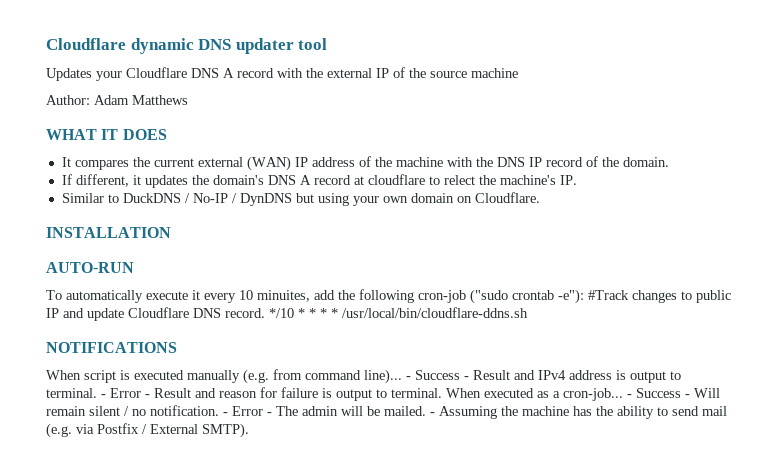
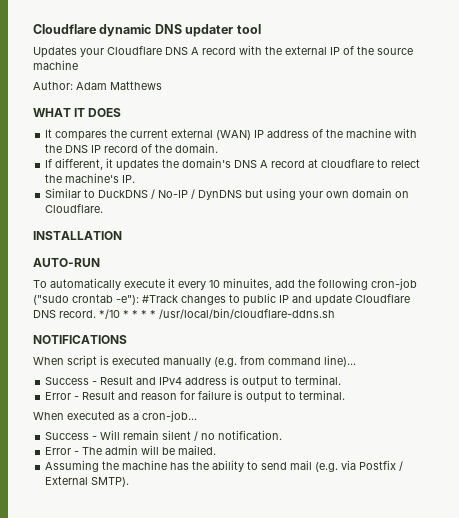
- When script is executed manually (e.g. from command line)... - Success - Result and IPv4 address is output to terminal. - Error - Result and reason for failure is output to terminal. When executed as a cron-job... - Success - Will remain silent / no notification. - Error - The admin will be mailed. - Assuming the machine has the ability to send mail (e.g. via Postfix / External SMTP).
+ When script is executed manually (e.g. from command line)...
+ Success - Result and IPv4 address is output to terminal.
+ Error - Result and reason for failure is output to terminal.
+ When executed as a cron-job...
+ Success - Will remain silent / no notification.
+ Error - The admin will be mailed.
+ Assuming the machine has the ability to send mail (e.g. via Postfix / External SMTP).

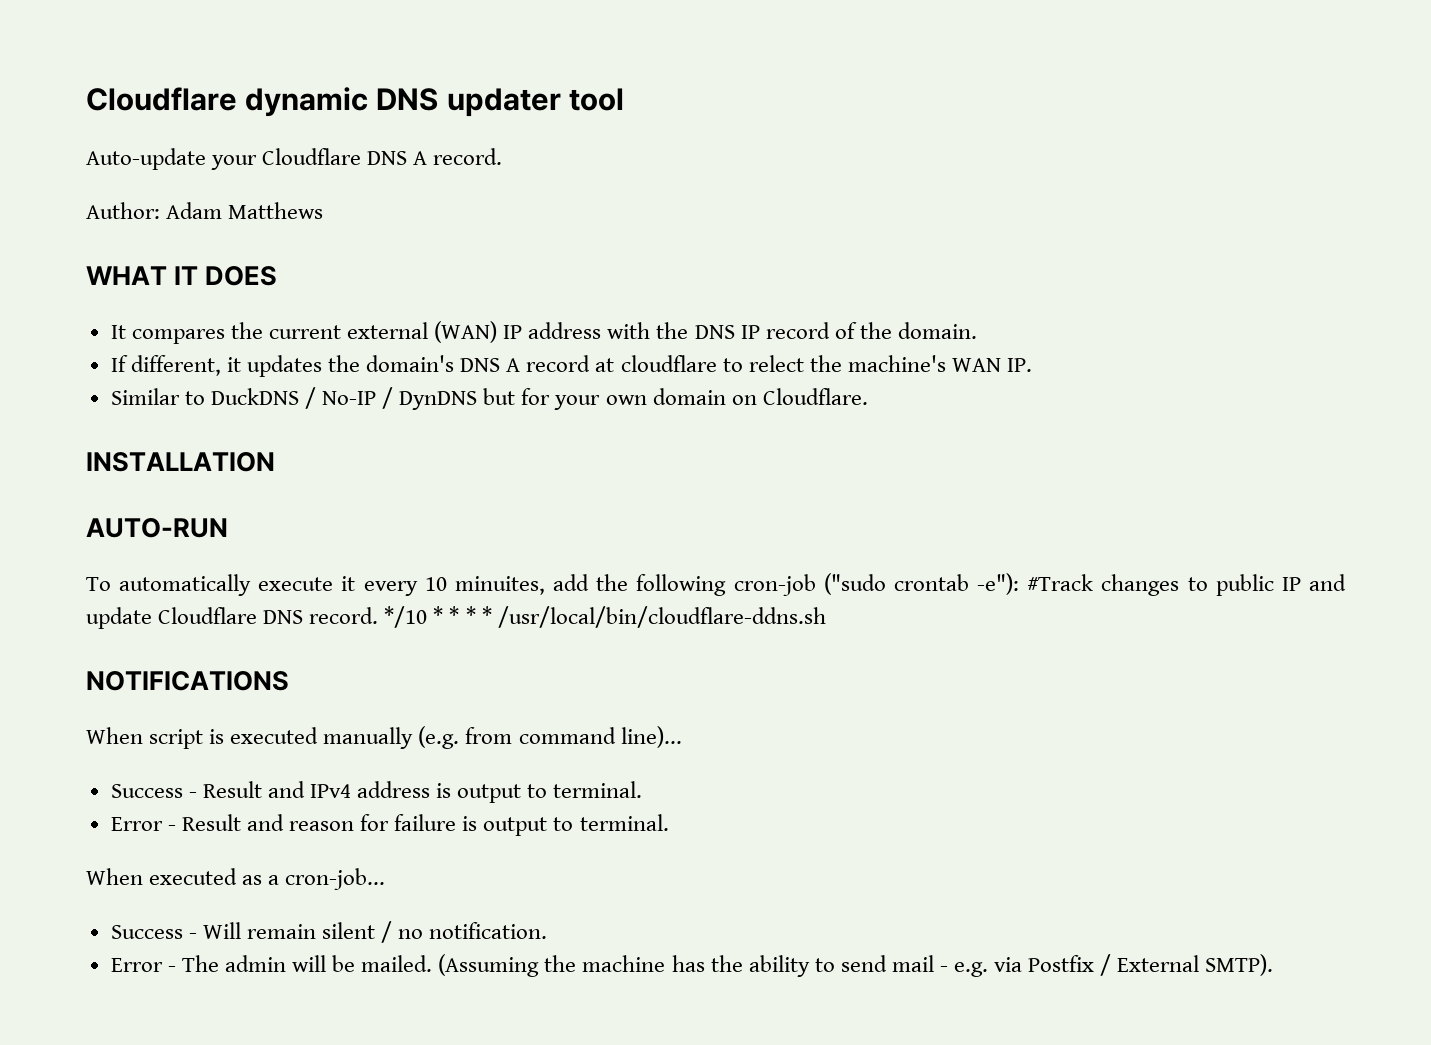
- Updates your Cloudflare DNS A record with the external IP of the source machine
+ Auto-update your Cloudflare DNS A record.
- It compares the current external (WAN) IP address of the machine with the DNS IP record of the domain.
+ It compares the current external (WAN) IP address with the DNS IP record of the domain.
- If different, it updates the domain's DNS A record at cloudflare to relect the machine's IP.
+ If different, it updates the domain's DNS A record at cloudflare to relect the machine's WAN IP.
- Similar to DuckDNS / No-IP / DynDNS but using your own domain on Cloudflare.
+ Similar to DuckDNS / No-IP / DynDNS but for your own domain on Cloudflare.
- Error - The admin will be mailed.
- Assuming the machine has the ability to send mail (e.g. via Postfix / External SMTP).
+ Error - The admin will be mailed. (Assuming the machine has the ability to send mail - e.g. via Postfix / External SMTP).

